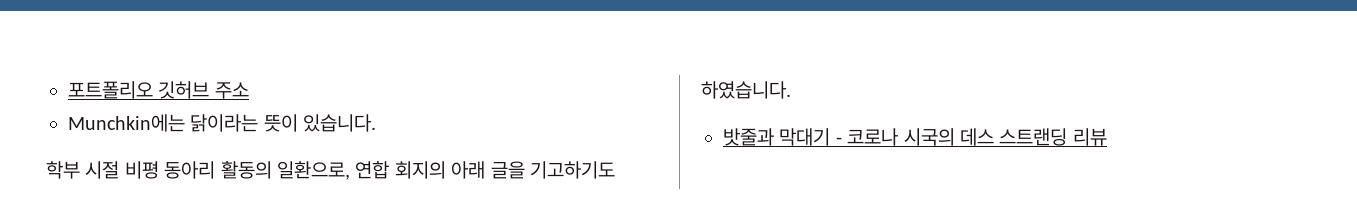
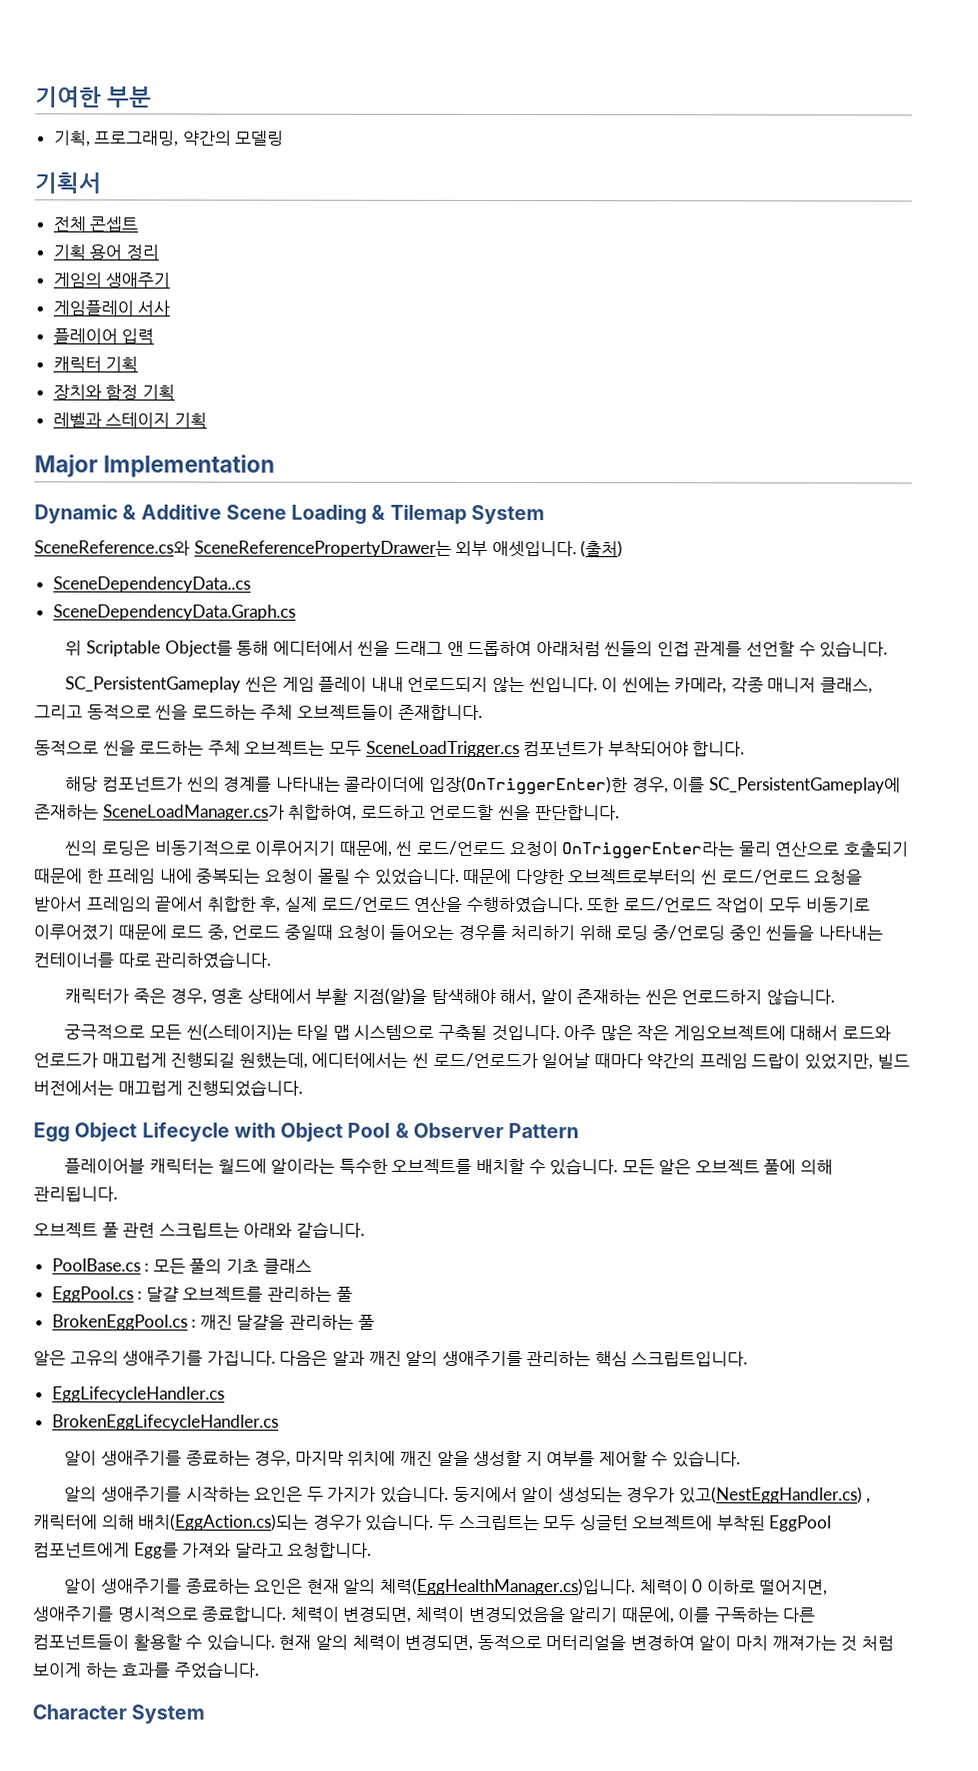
- 포트폴리오 깃허브 주소
- Munchkin에는 닭이라는 뜻이 있습니다.
- 학부 시절 비평 동아리 활동의 일환으로, 연합 회지의 아래 글을 기고하기도 하였습니다.
- 밧줄과 막대기 - 코로나 시국의 데스 스트랜딩 리뷰
+ 기여한 부분
+ 기획, 프로그래밍, 약간의 모델링
+ 기획서
+ 전체 콘셉트
+ 기획 용어 정리
+ 게임의 생애주기
+ 게임플레이 서사
+ 플레이어 입력
+ 캐릭터 기획
+ 장치와 함정 기획
+ 레벨과 스테이지 기획
+ Major Implementation
+ Dynamic & Additive Scene Loading & Tilemap System
+ SceneReference.cs와 SceneReferencePropertyDrawer는 외부 애셋입니다. (출처)
+ SceneDependencyData..cs
+ SceneDependencyData.Graph.cs
+ 위 Scriptable Object를 통해 에디터에서 씬을 드래그 앤 드롭하여 아래처럼 씬들의 인접 관계를 선언할 수 있습니다.
+ SC_PersistentGameplay 씬은 게임 플레이 내내 언로드되지 않는 씬입니다. 이 씬에는 카메라, 각종 매니저 클래스, 그리고 동적으로 씬을 로드하는 주체 오브젝트들이 존재합니다.
+ 동적으로 씬을 로드하는 주체 오브젝트는 모두 SceneLoadTrigger.cs 컴포넌트가 부착되어야 합니다.
+ 해당 컴포넌트가 씬의 경계를 나타내는 콜라이더에 입장(OnTriggerEnter)한 경우, 이를 SC_PersistentGameplay에 존재하는 SceneLoadManager.cs가 취합하여, 로드하고 언로드할 씬을 판단합니다.
+ 씬의 로딩은 비동기적으로 이루어지기 때문에, 씬 로드/언로드 요청이 OnTriggerEnter라는 물리 연산으로 호출되기 때문에 한 프레임 내에 중복되는 요청이 몰릴 수 있었습니다. 때문에 다양한 오브젝트로부터의 씬 로드/언로드 요청을 받아서 프레임의 끝에서 취합한 후, 실제 로드/언로드 연산을 수행하였습니다. 또한 로드/언로드 작업이 모두 비동기로 이루어졌기 때문에 로드 중, 언로드 중일때 요청이 들어오는 경우를 처리하기 위해 로딩 중/언로딩 중인 씬들을 나타내는 컨테이너를 따로 관리하였습니다.
+ 캐릭터가 죽은 경우, 영혼 상태에서 부활 지점(알)을 탐색해야 해서, 알이 존재하는 씬은 언로드하지 않습니다.
+ 궁극적으로 모든 씬(스테이지)는 타일 맵 시스템으로 구축될 것입니다. 아주 많은 작은 게임오브젝트에 대해서 로드와 언로드가 매끄럽게 진행되길 원했는데, 에디터에서는 씬 로드/언로드가 일어날 때마다 약간의 프레임 드랍이 있었지만, 빌드 버전에서는 매끄럽게 진행되었습니다.
+ Egg Object Lifecycle with Object Pool & Observer Pattern
+ 플레이어블 캐릭터는 월드에 알이라는 특수한 오브젝트를 배치할 수 있습니다. 모든 알은 오브젝트 풀에 의해 관리됩니다.
+ 오브젝트 풀 관련 스크립트는 아래와 같습니다.
+ PoolBase.cs : 모든 풀의 기초 클래스
+ EggPool.cs : 달걀 오브젝트를 관리하는 풀
+ BrokenEggPool.cs : 깨진 달걀을 관리하는 풀
+ 알은 고유의 생애주기를 가집니다. 다음은 알과 깨진 알의 생애주기를 관리하는 핵심 스크립트입니다.
+ EggLifecycleHandler.cs
+ BrokenEggLifecycleHandler.cs
+ 알이 생애주기를 종료하는 경우, 마지막 위치에 깨진 알을 생성할 지 여부를 제어할 수 있습니다.
+ 알의 생애주기를 시작하는 요인은 두 가지가 있습니다. 둥지에서 알이 생성되는 경우가 있고(NestEggHandler.cs) , 캐릭터에 의해 배치(EggAction.cs)되는 경우가 있습니다. 두 스크립트는 모두 싱글턴 오브젝트에 부착된 EggPool 컴포넌트에게 Egg를 가져와 달라고 요청합니다.
+ 알이 생애주기를 종료하는 요인은 현재 알의 체력(EggHealthManager.cs)입니다. 체력이 0 이하로 떨어지면, 생애주기를 명시적으로 종료합니다. 체력이 변경되면, 체력이 변경되었음을 알리기 때문에, 이를 구독하는 다른 컴포넌트들이 활용할 수 있습니다. 현재 알의 체력이 변경되면, 동적으로 머터리얼을 변경하여 알이 마치 깨져가는 것 처럼 보이게 하는 효과를 주었습니다.
+ Character System

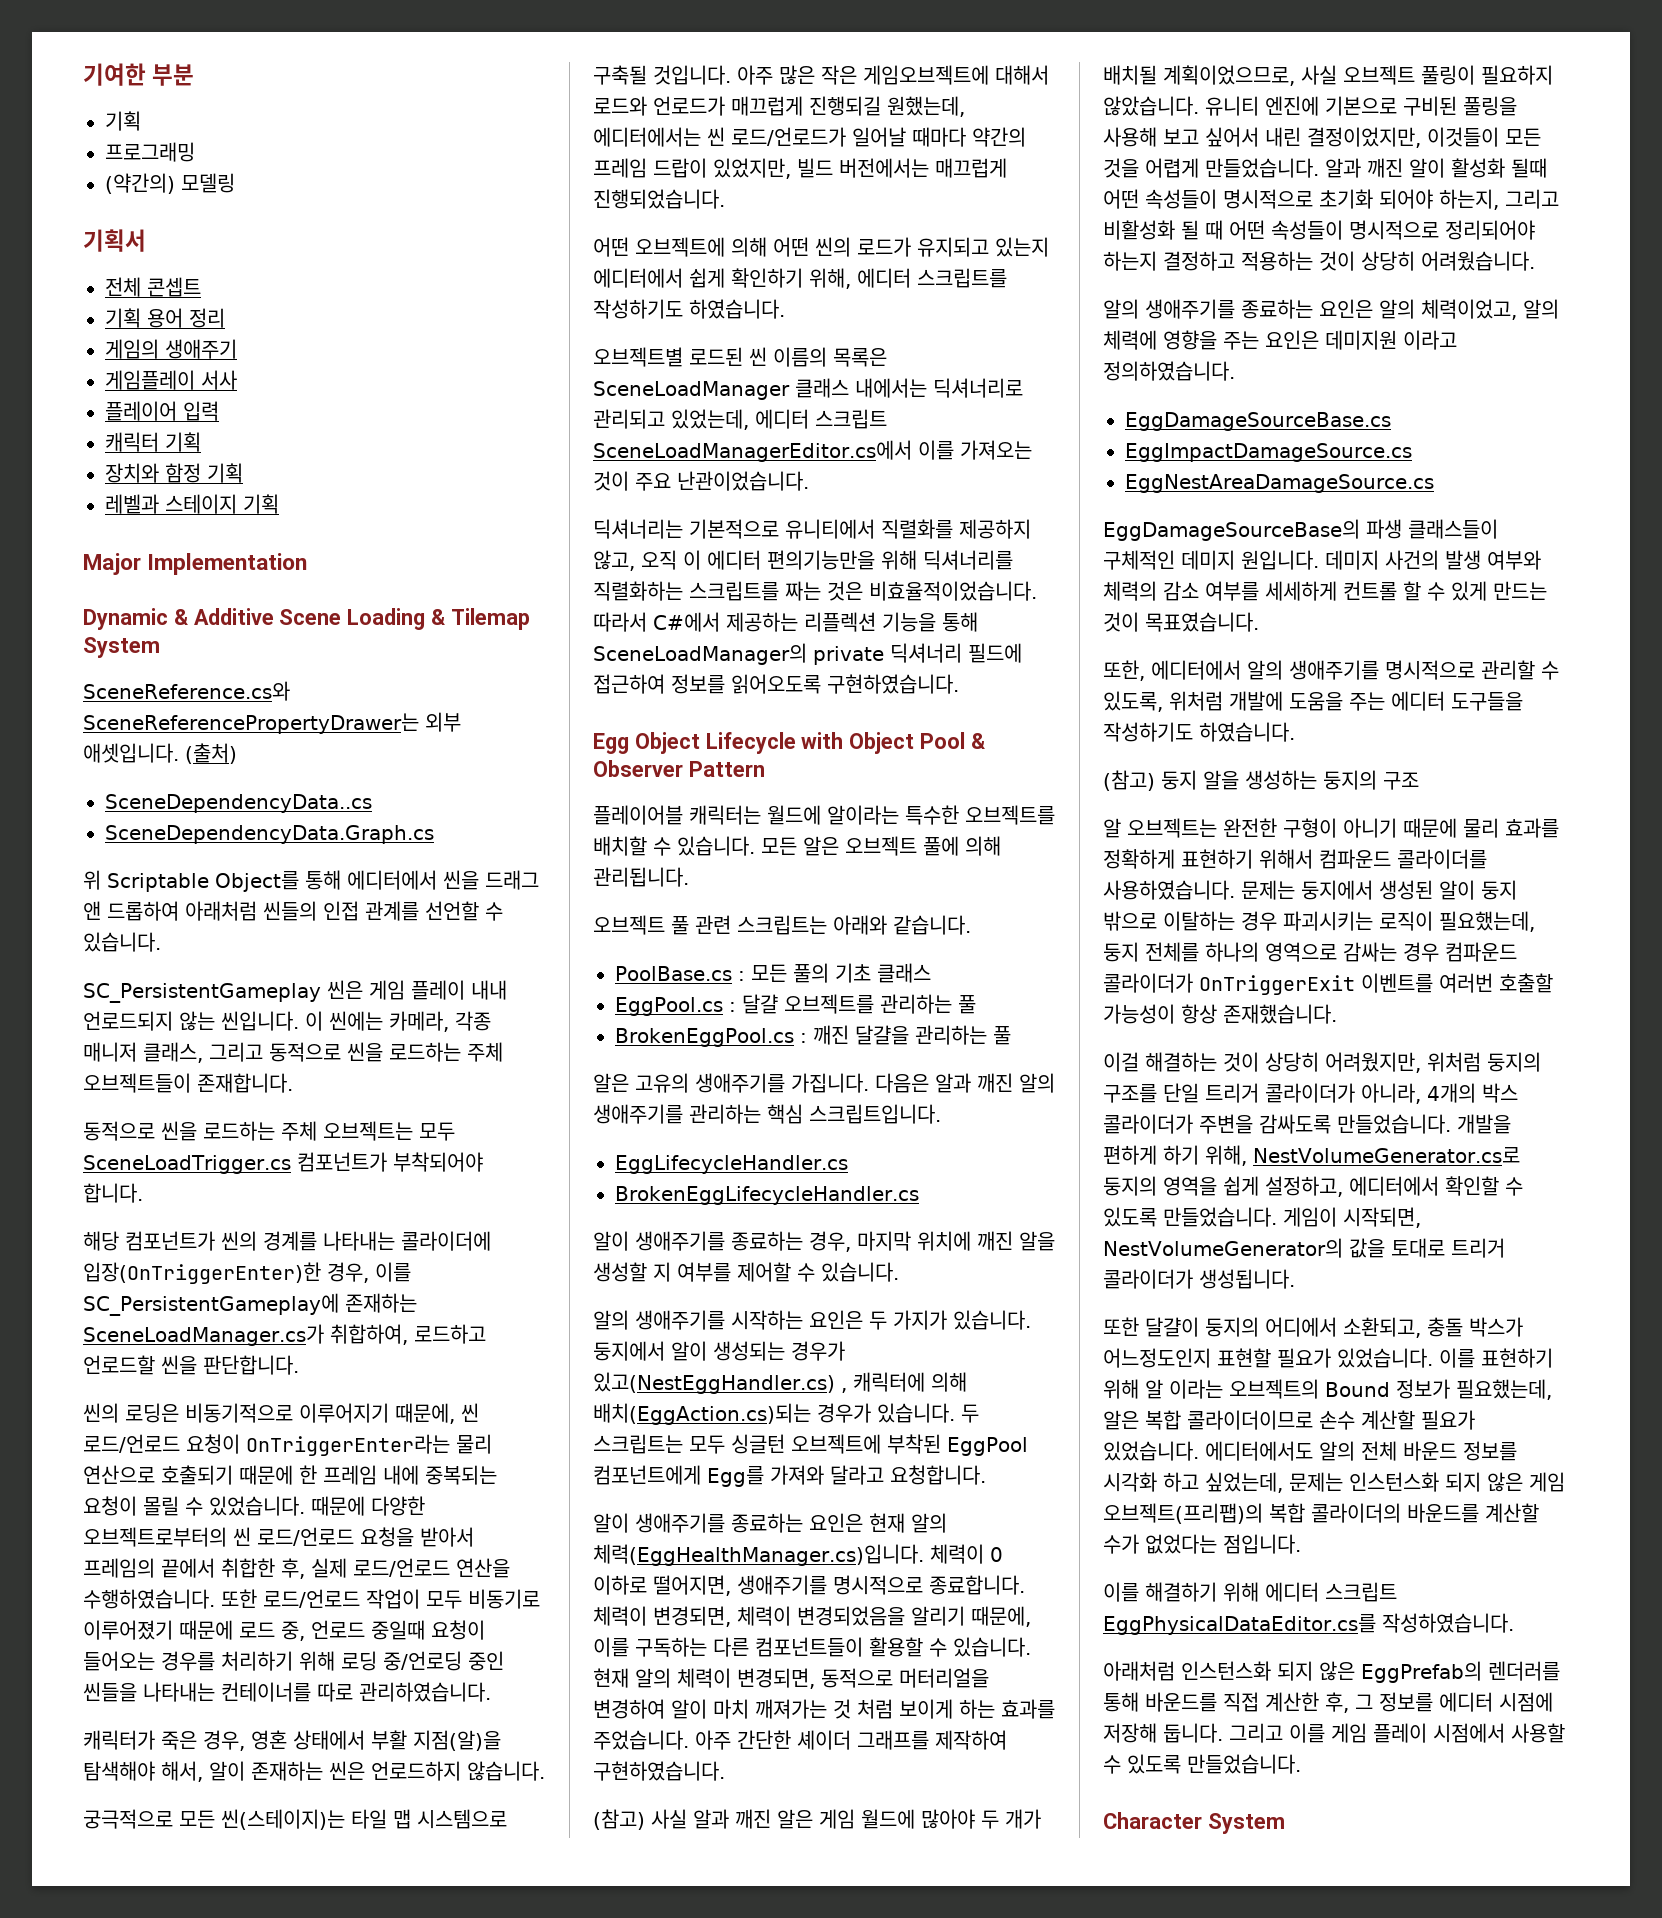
  기여한 부분
- 기획, 프로그래밍, 약간의 모델링
+ 기획
+ 프로그래밍
+ (약간의) 모델링
+ 어떤 오브젝트에 의해 어떤 씬의 로드가 유지되고 있는지 에디터에서 쉽게 확인하기 위해, 에디터 스크립트를 작성하기도 하였습니다.
+ 오브젝트별 로드된 씬 이름의 목록은 SceneLoadManager 클래스 내에서는 딕셔너리로 관리되고 있었는데, 에디터 스크립트 SceneLoadManagerEditor.cs에서 이를 가져오는 것이 주요 난관이었습니다.
+ 딕셔너리는 기본적으로 유니티에서 직렬화를 제공하지 않고, 오직 이 에디터 편의기능만을 위해 딕셔너리를 직렬화하는 스크립트를 짜는 것은 비효율적이었습니다. 따라서 C#에서 제공하는 리플렉션 기능을 통해 SceneLoadManager의 private 딕셔너리 필드에 접근하여 정보를 읽어오도록 구현하였습니다.
+ 아주 간단한 셰이더 그래프를 제작하여 구현하였습니다.
+ (참고) 사실 알과 깨진 알은 게임 월드에 많아야 두 개가 배치될 계획이었으므로, 사실 오브젝트 풀링이 필요하지 않았습니다. 유니티 엔진에 기본으로 구비된 풀링을 사용해 보고 싶어서 내린 결정이었지만, 이것들이 모든 것을 어렵게 만들었습니다. 알과 깨진 알이 활성화 될때 어떤 속성들이 명시적으로 초기화 되어야 하는지, 그리고 비활성화 될 때 어떤 속성들이 명시적으로 정리되어야 하는지 결정하고 적용하는 것이 상당히 어려웠습니다.
+ 알의 생애주기를 종료하는 요인은 알의 체력이었고, 알의 체력에 영향을 주는 요인은 데미지원 이라고 정의하였습니다.
+ EggDamageSourceBase.cs
+ EggImpactDamageSource.cs
+ EggNestAreaDamageSource.cs
+ EggDamageSourceBase의 파생 클래스들이 구체적인 데미지 원입니다. 데미지 사건의 발생 여부와 체력의 감소 여부를 세세하게 컨트롤 할 수 있게 만드는 것이 목표였습니다.
+ 또한, 에디터에서 알의 생애주기를 명시적으로 관리할 수 있도록, 위처럼 개발에 도움을 주는 에디터 도구들을 작성하기도 하였습니다.
+ (참고) 둥지 알을 생성하는 둥지의 구조
+ 알 오브젝트는 완전한 구형이 아니기 때문에 물리 효과를 정확하게 표현하기 위해서 컴파운드 콜라이더를 사용하였습니다. 문제는 둥지에서 생성된 알이 둥지 밖으로 이탈하는 경우 파괴시키는 로직이 필요했는데, 둥지 전체를 하나의 영역으로 감싸는 경우 컴파운드 콜라이더가 OnTriggerExit 이벤트를 여러번 호출할 가능성이 항상 존재했습니다.
+ 이걸 해결하는 것이 상당히 어려웠지만, 위처럼 둥지의 구조를 단일 트리거 콜라이더가 아니라, 4개의 박스 콜라이더가 주변을 감싸도록 만들었습니다. 개발을 편하게 하기 위해, NestVolumeGenerator.cs로 둥지의 영역을 쉽게 설정하고, 에디터에서 확인할 수 있도록 만들었습니다. 게임이 시작되면, NestVolumeGenerator의 값을 토대로 트리거 콜라이더가 생성됩니다.
+ 또한 달걀이 둥지의 어디에서 소환되고, 충돌 박스가 어느정도인지 표현할 필요가 있었습니다. 이를 표현하기 위해 알 이라는 오브젝트의 Bound 정보가 필요했는데, 알은 복합 콜라이더이므로 손수 계산할 필요가 있었습니다. 에디터에서도 알의 전체 바운드 정보를 시각화 하고 싶었는데, 문제는 인스턴스화 되지 않은 게임 오브젝트(프리팹)의 복합 콜라이더의 바운드를 계산할 수가 없었다는 점입니다.
+ 이를 해결하기 위해 에디터 스크립트 EggPhysicalDataEditor.cs를 작성하였습니다.
+ 아래처럼 인스턴스화 되지 않은 EggPrefab의 렌더러를 통해 바운드를 직접 계산한 후, 그 정보를 에디터 시점에 저장해 둡니다. 그리고 이를 게임 플레이 시점에서 사용할 수 있도록 만들었습니다.

